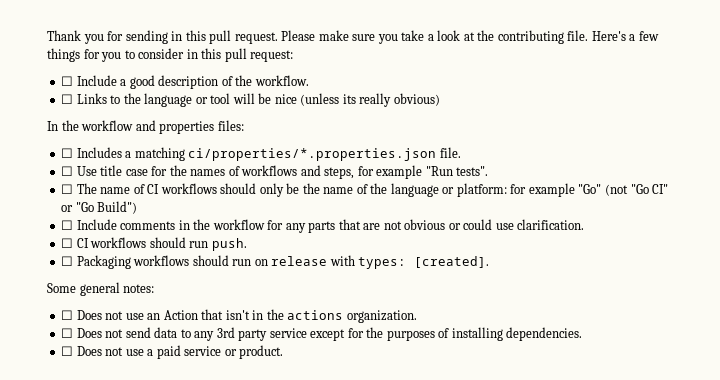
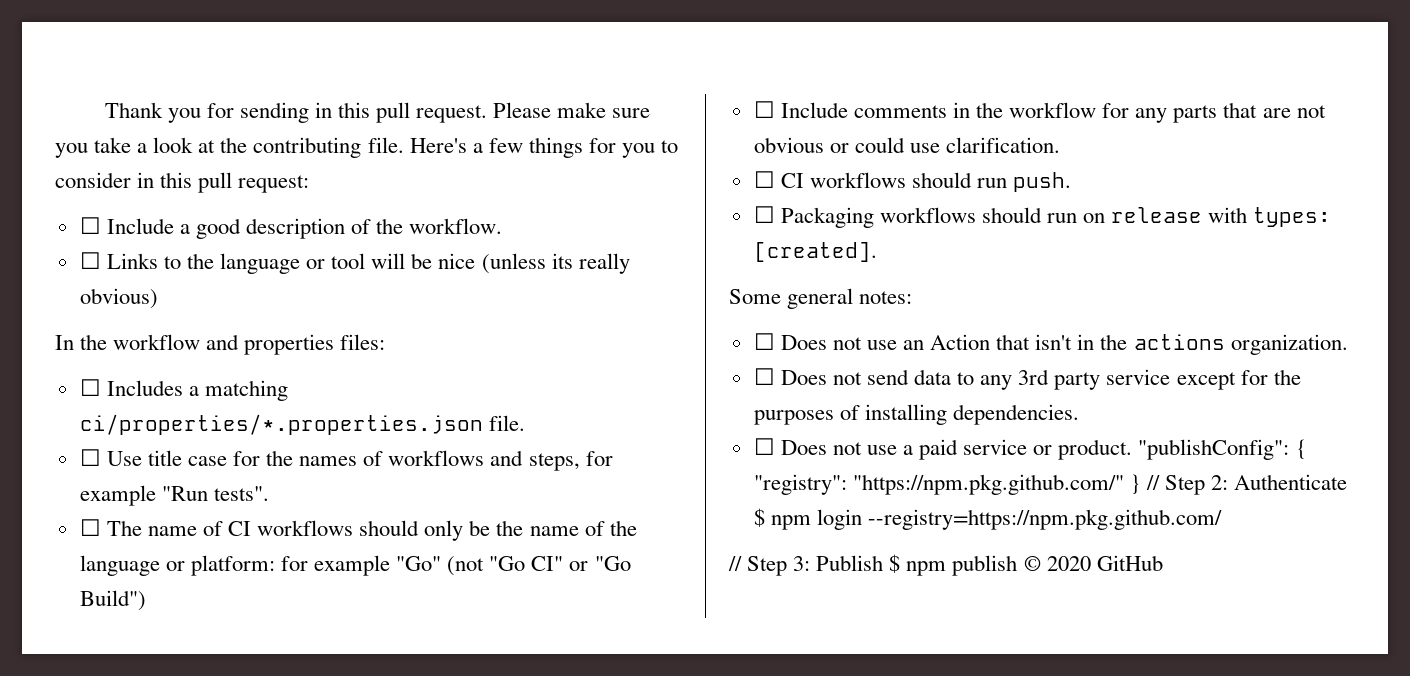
+ "publishConfig": { "registry": "https://npm.pkg.github.com/" } // Step 2: Authenticate $ npm login --registry=https://npm.pkg.github.com/
+ // Step 3: Publish $ npm publish © 2020 GitHub

